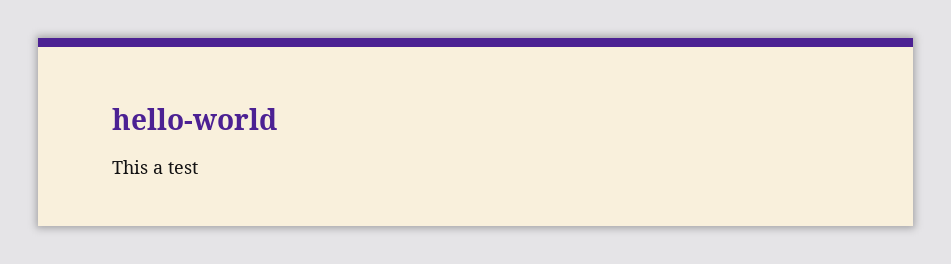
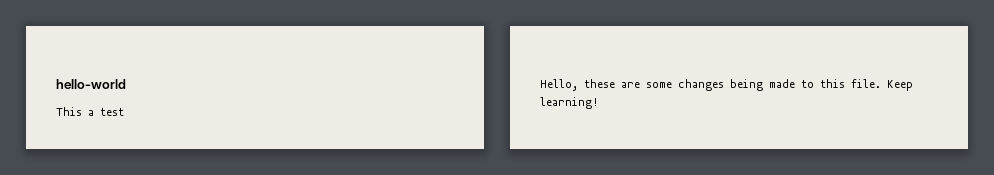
+ Hello, these are some changes being made to this file. Keep learning!

